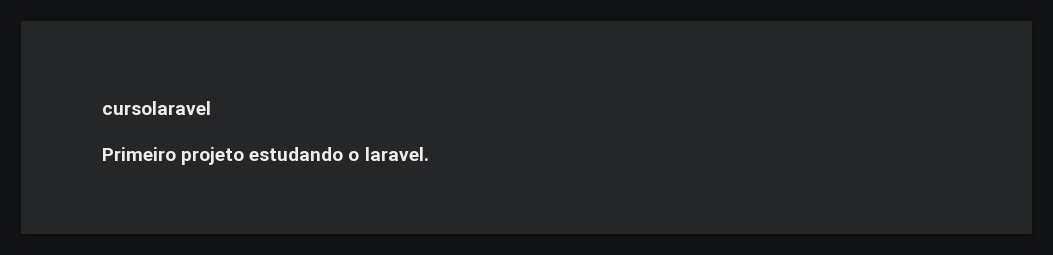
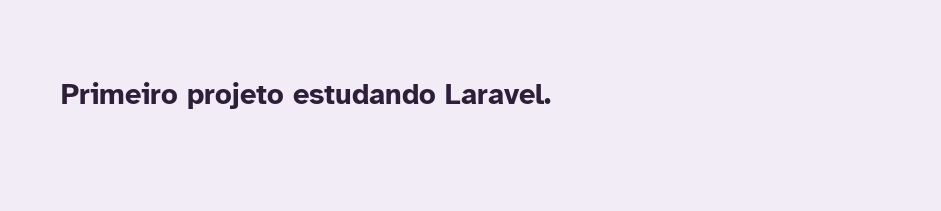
- cursolaravel
- Primeiro projeto estudando o laravel.
+ Primeiro projeto estudando Laravel.

